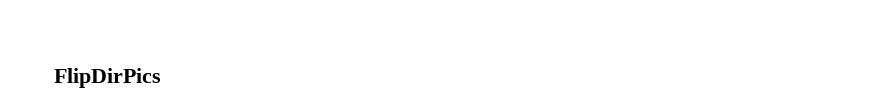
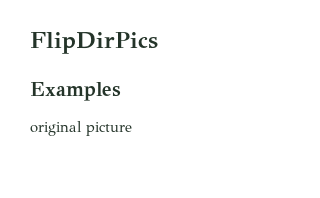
+ Examples
+ original picture

